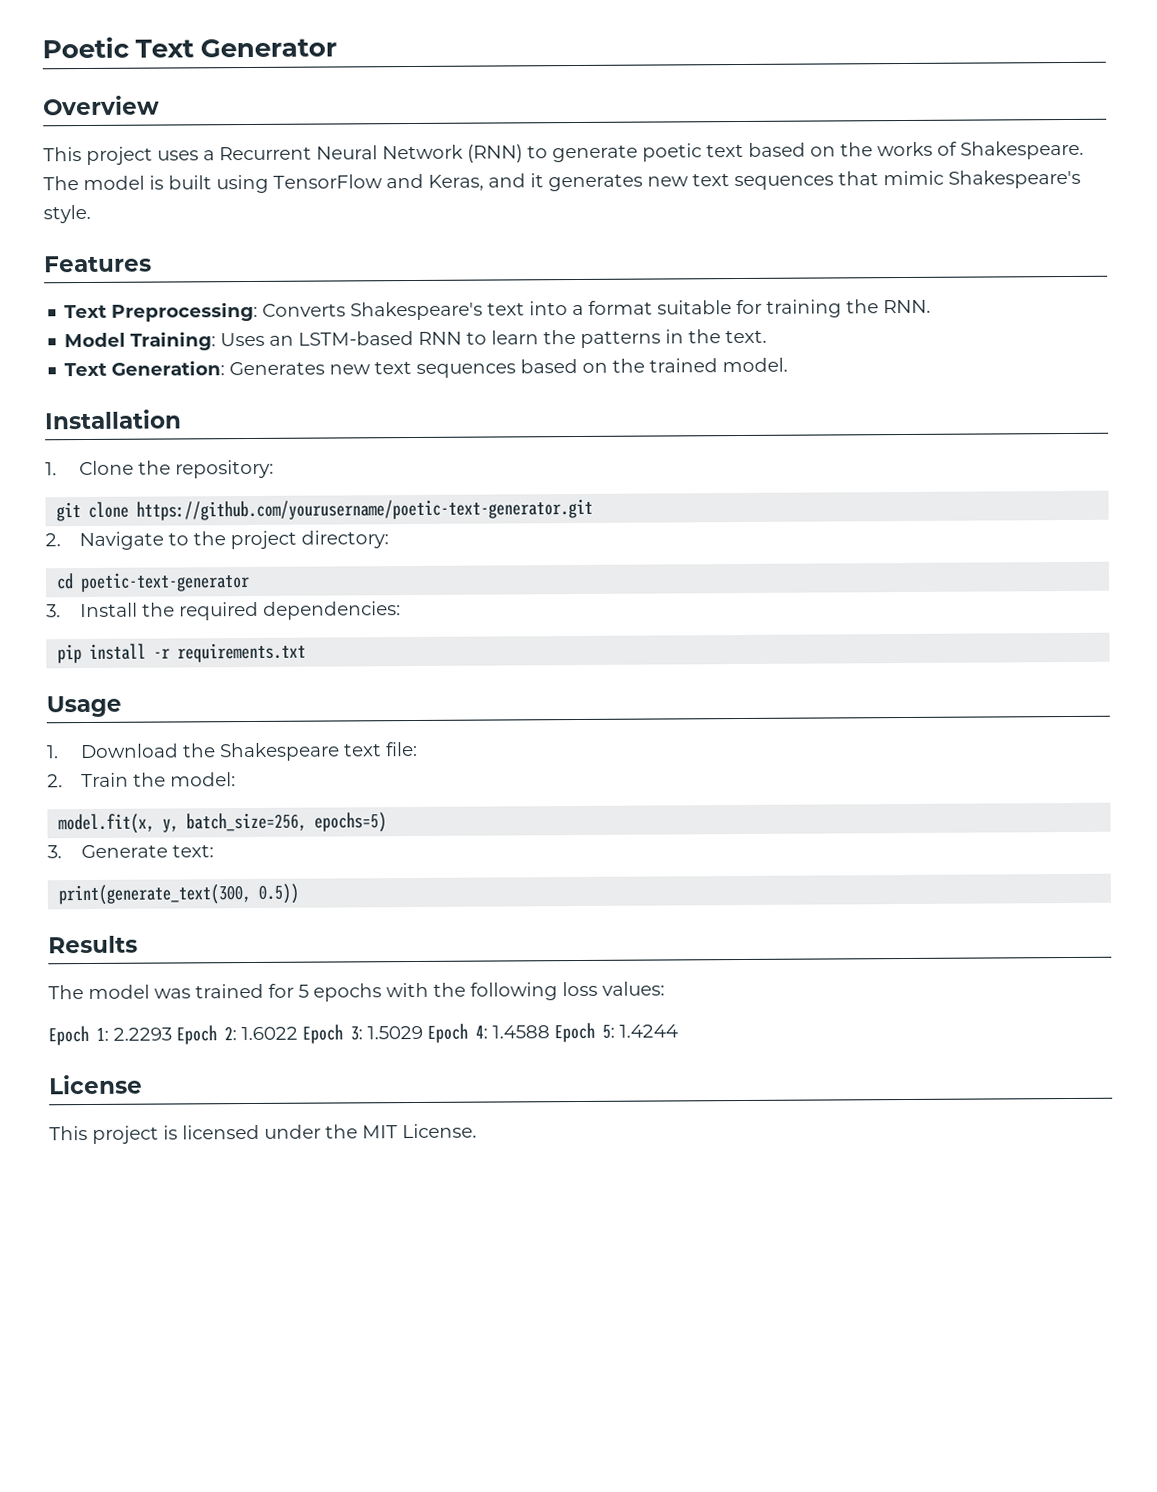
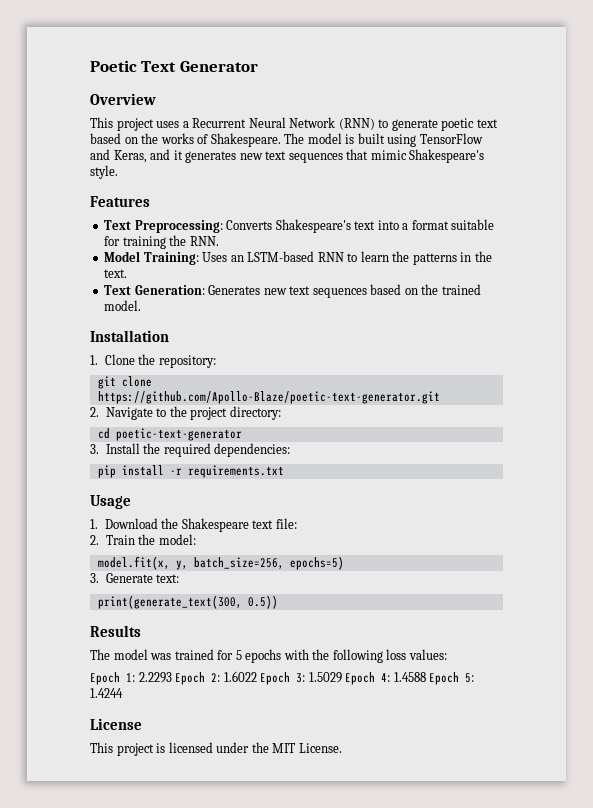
- git clone https://github.com/yourusername/poetic-text-generator.git
+ git clone https://github.com/Apollo-Blaze/poetic-text-generator.git

